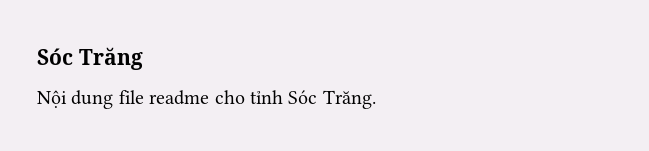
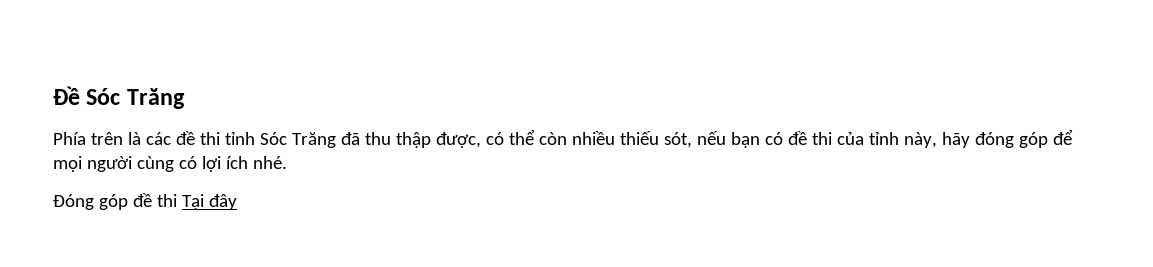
- Sóc Trăng
+ Đề Sóc Trăng
- Nội dung file readme cho tỉnh Sóc Trăng.
+ Phía trên là các đề thi tỉnh Sóc Trăng đã thu thập được, có thể còn nhiều thiếu sót, nếu bạn có đề thi của tỉnh này, hãy đóng góp để mọi người cùng có lợi ích nhé.
+ Đóng góp đề thi Tại đây

